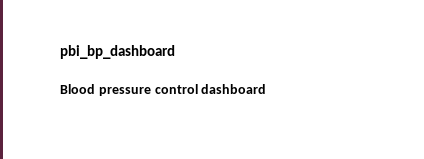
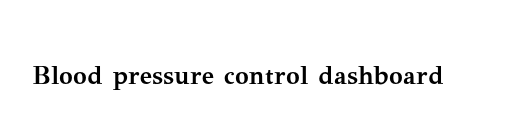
- pbi_bp_dashboard

